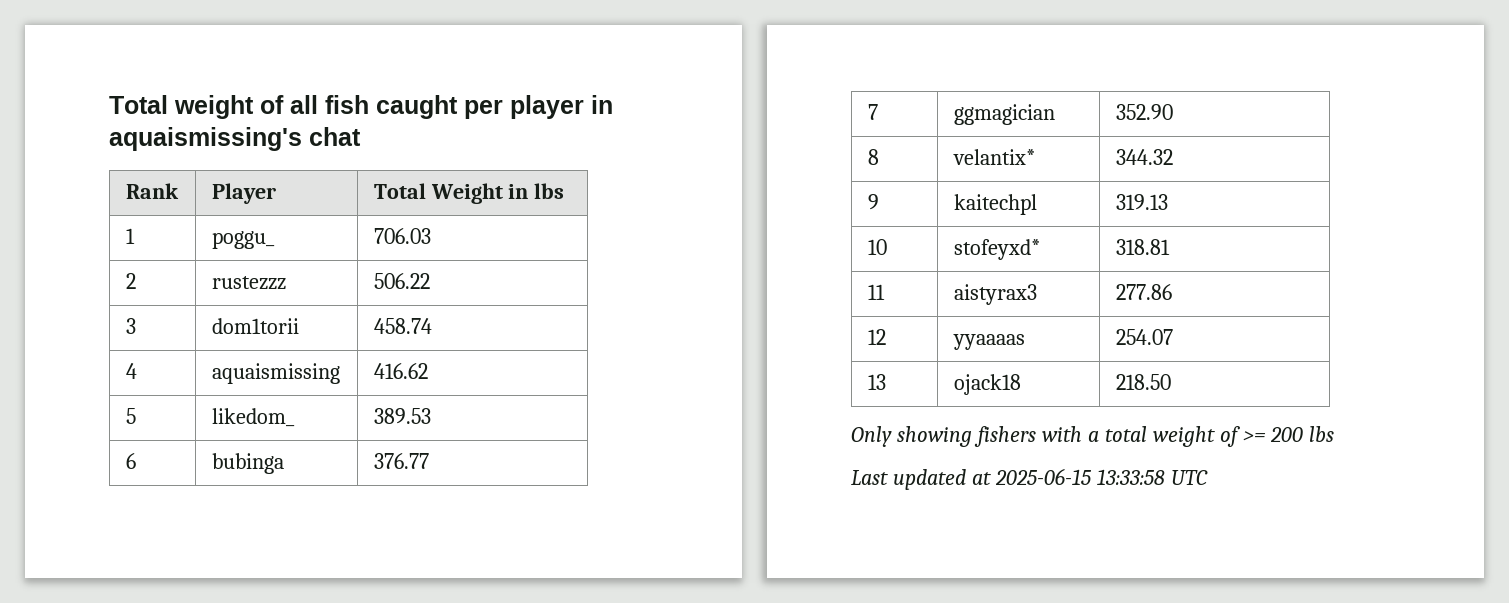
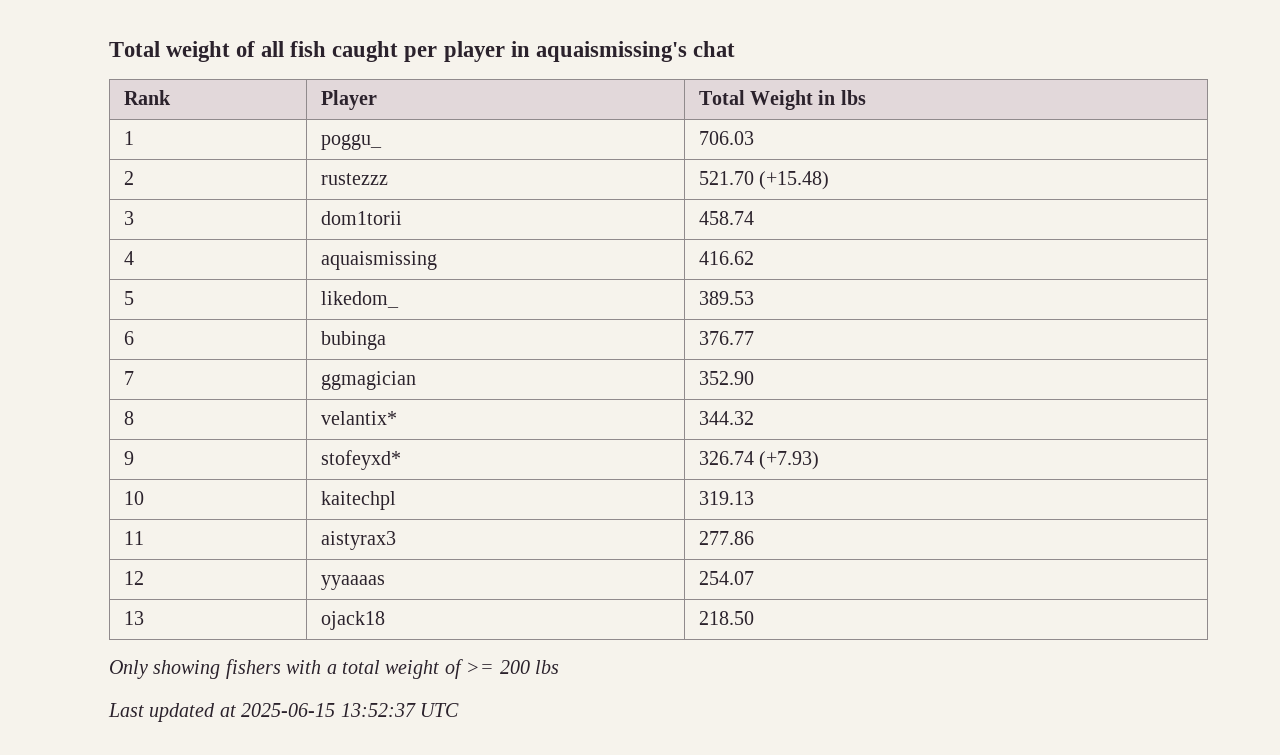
- 2 | rustezzz | 506.22
+ 2 | rustezzz | 521.70 (+15.48)
- 9 | kaitechpl | 319.13
+ 9 | stofeyxd* | 326.74 (+7.93)
+ 10 | kaitechpl | 319.13
- 10 | stofeyxd* | 318.81
- Last updated at 2025-06-15 13:33:58 UTC
+ Last updated at 2025-06-15 13:52:37 UTC

